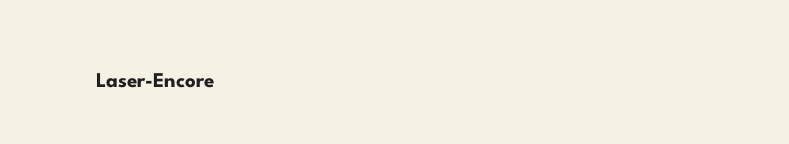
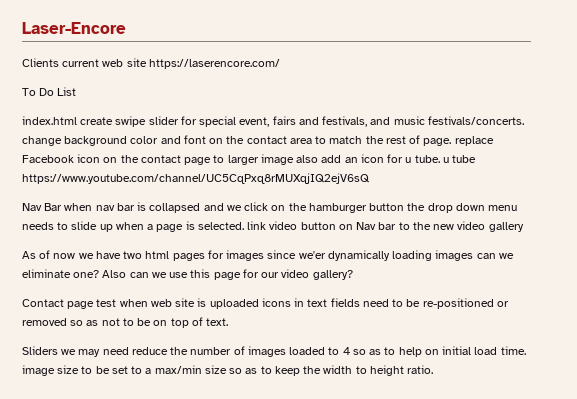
+ Clients current web site https://laserencore.com/
+ To Do List
+ index.html create swipe slider for special event, fairs and festivals, and music festivals/concerts. change background color and font on the contact area to match the rest of page. replace Facebook icon on the contact page to larger image also add an icon for u tube. u tube https://www.youtube.com/channel/UC5CqPxq8rMUXqjIQ2ejV6sQ
+ Nav Bar when nav bar is collapsed and we click on the hamburger button the drop down menu needs to slide up when a page is selected. link video button on Nav bar to the new video gallery
+ As of now we have two html pages for images since we'er dynamically loading images can we eliminate one? Also can we use this page for our video gallery?
+ Contact page test when web site is uploaded icons in text fields need to be re-positioned or removed so as not to be on top of text.
+ Sliders we may need reduce the number of images loaded to 4 so as to help on initial load time. image size to be set to a max/min size so as to keep the width to height ratio.

